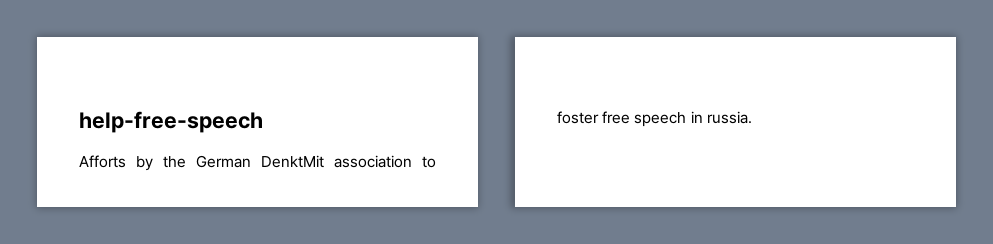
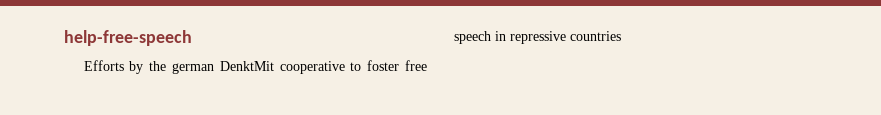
- Afforts by the German DenktMit association to foster free speech in russia.
+ Efforts by the german DenktMit cooperative to foster free speech in repressive countries

